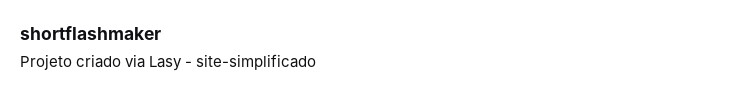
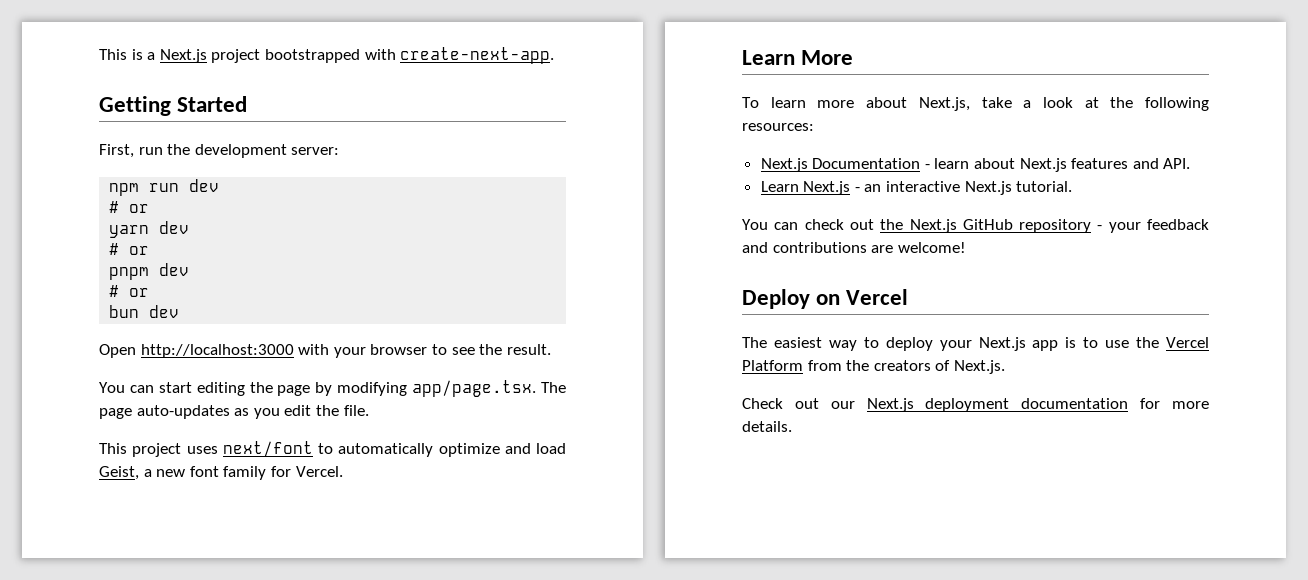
- shortflashmaker
- Projeto criado via Lasy - site-simplificado
+ This is a Next.js project bootstrapped with create-next-app.
+ Getting Started
+ First, run the development server:
+ npm run dev
+ # or
+ yarn dev
+ # or
+ pnpm dev
+ # or
+ bun dev
+ Open http://localhost:3000 with your browser to see the result.
+ You can start editing the page by modifying app/page.tsx. The page auto-updates as you edit the file.
+ This project uses next/font to automatically optimize and load Geist, a new font family for Vercel.
+ Learn More
+ To learn more about Next.js, take a look at the following resources:
+ Next.js Documentation - learn about Next.js features and API.
+ Learn Next.js - an interactive Next.js tutorial.
+ You can check out the Next.js GitHub repository - your feedback and contributions are welcome!
+ Deploy on Vercel
+ The easiest way to deploy your Next.js app is to use the Vercel Platform from the creators of Next.js.
+ Check out our Next.js deployment documentation for more details.

